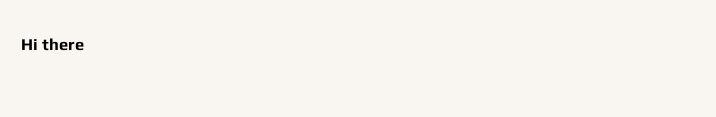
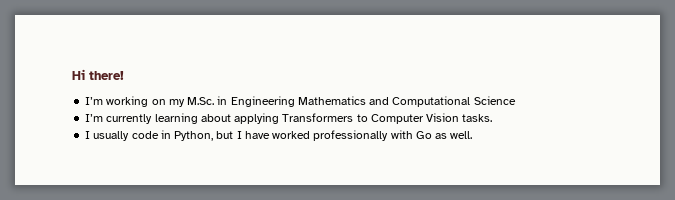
- Hi there
+ Hi there!
+ I’m working on my M.Sc. in Engineering Mathematics and Computational Science
+ I’m currently learning about applying Transformers to Computer Vision tasks.
+ I usually code in Python, but I have worked professionally with Go as well.

